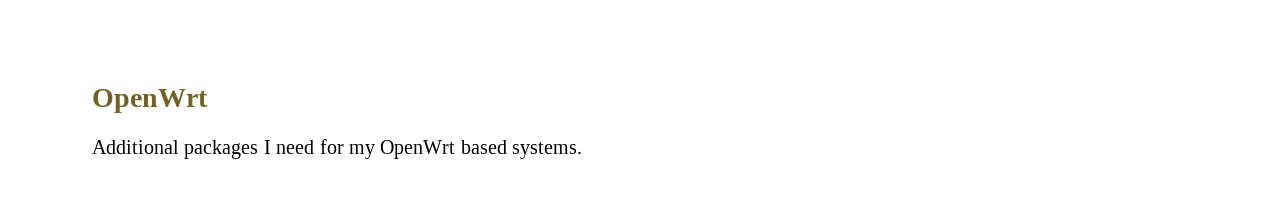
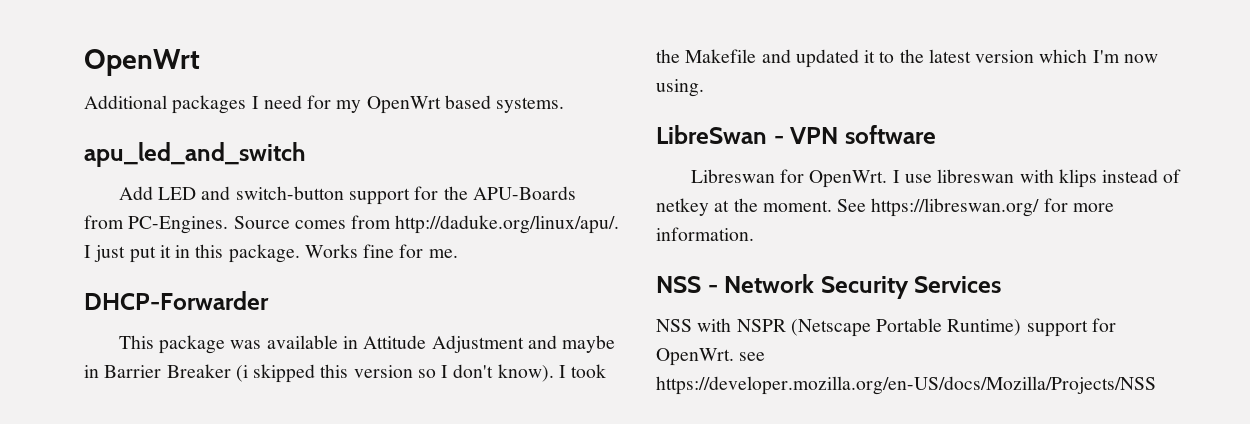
+ apu_led_and_switch
+ Add LED and switch-button support for the APU-Boards from PC-Engines. Source comes from http://daduke.org/linux/apu/. I just put it in this package. Works fine for me.
+ DHCP-Forwarder
+ This package was available in Attitude Adjustment and maybe in Barrier Breaker (i skipped this version so I don't know). I took the Makefile and updated it to the latest version which I'm now using.
+ LibreSwan - VPN software
+ Libreswan for OpenWrt. I use libreswan with klips instead of netkey at the moment. See https://libreswan.org/ for more information.
+ NSS - Network Security Services
+ NSS with NSPR (Netscape Portable Runtime) support for OpenWrt. see https://developer.mozilla.org/en-US/docs/Mozilla/Projects/NSS

